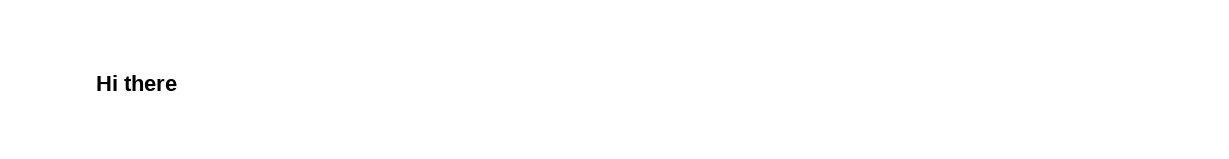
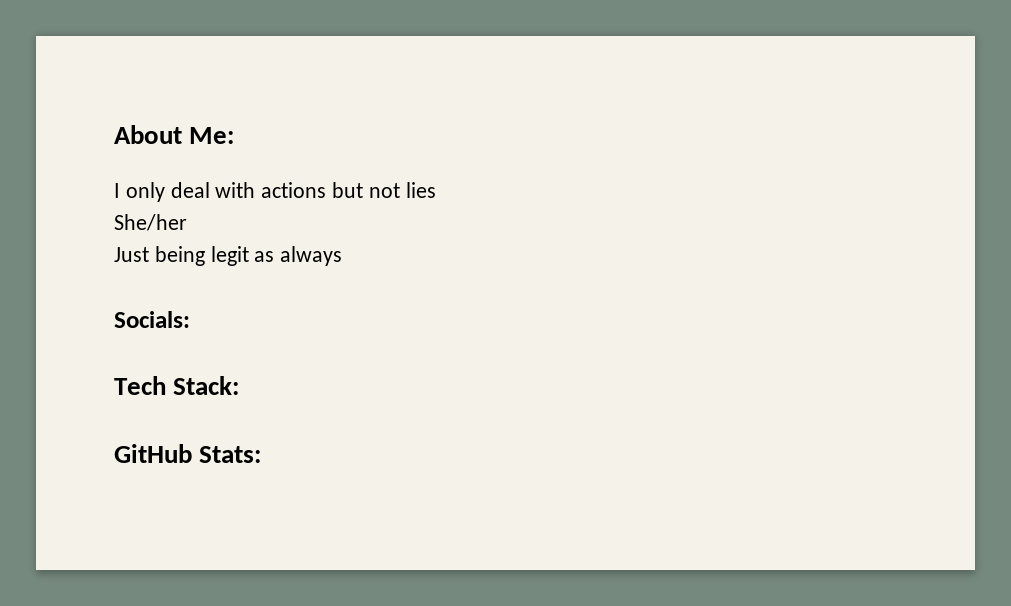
- Hi there
+ About Me:
+ I only deal with actions but not lies
+ She/her
+ Just being legit as always
+ Socials:
+ Tech Stack:
+ GitHub Stats:

